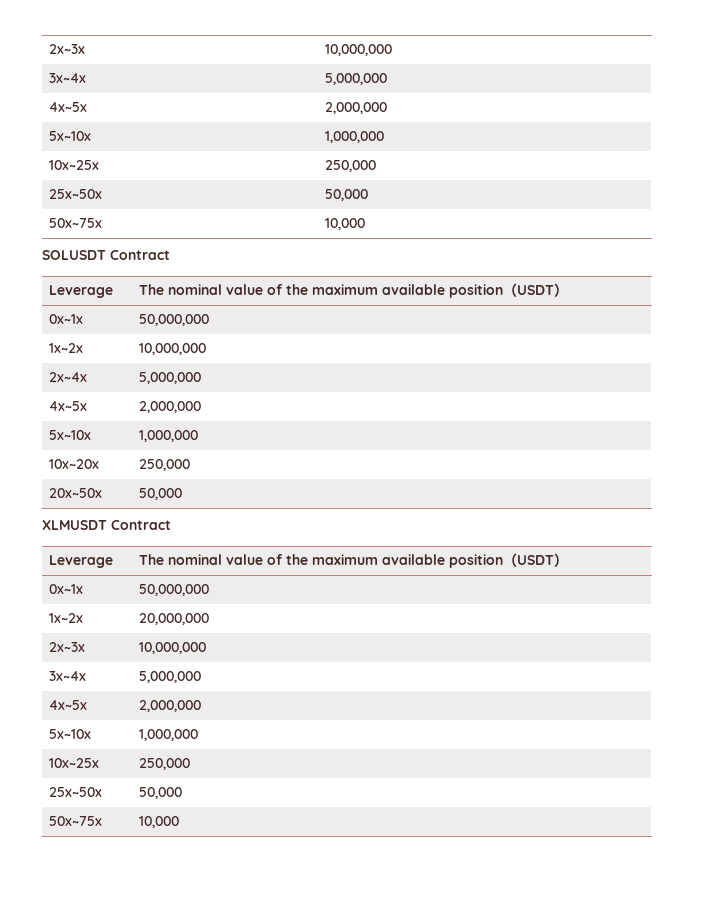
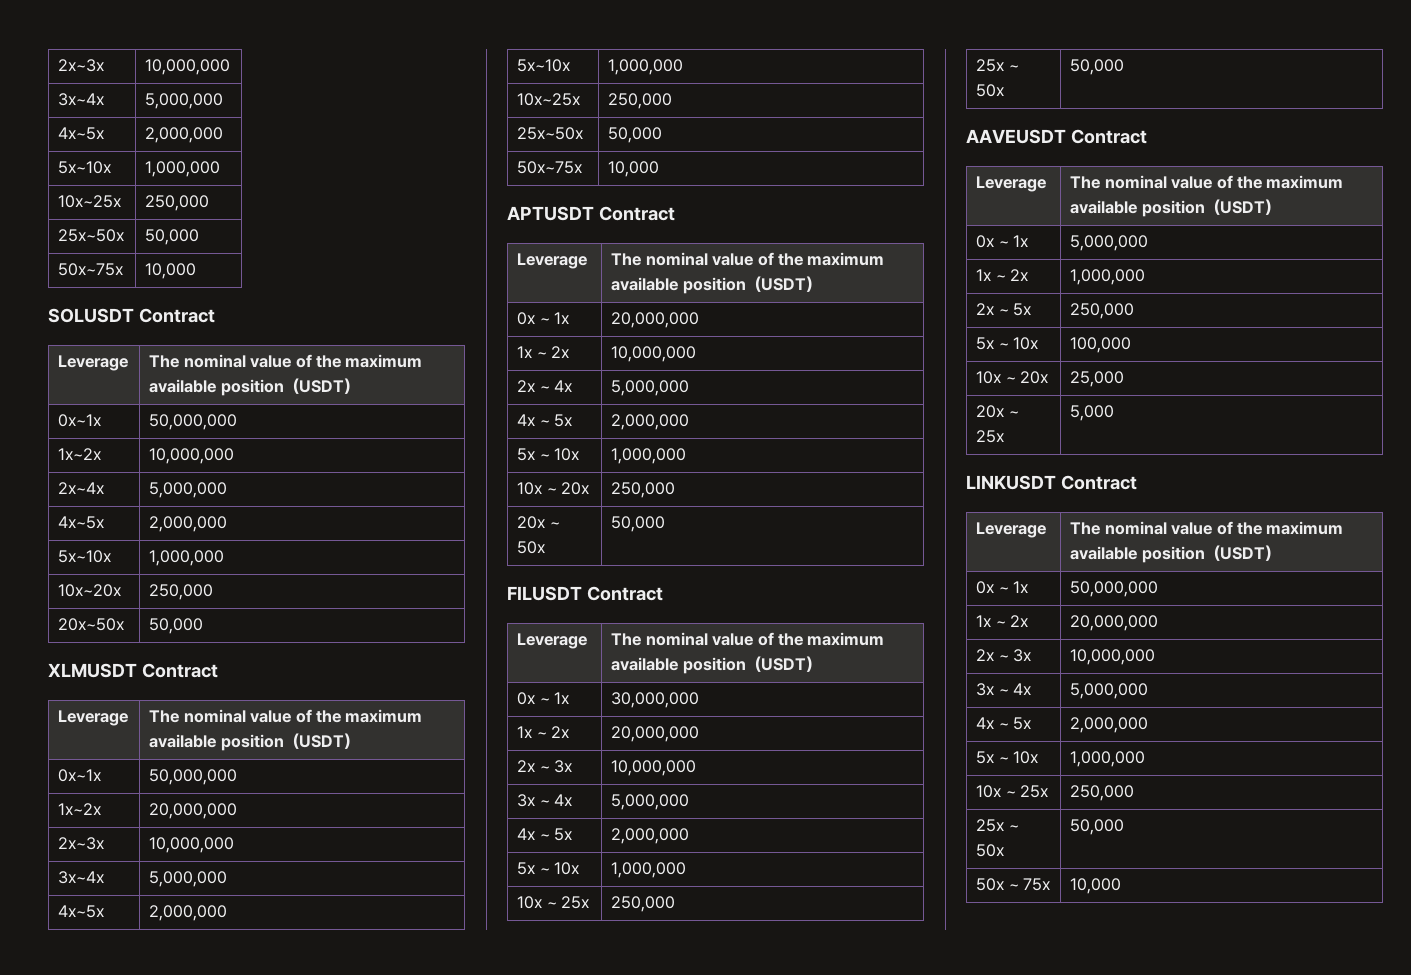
+ APTUSDT Contract
+ Leverage | The nominal value of the maximum available position（USDT）
+ 0x ~ 1x | 20,000,000
+ 1x ~ 2x | 10,000,000
+ 2x ~ 4x | 5,000,000
+ 4x ~ 5x | 2,000,000
+ 5x ~ 10x | 1,000,000
+ 10x ~ 20x | 250,000
+ 20x ~ 50x | 50,000
+ FILUSDT Contract
+ Leverage | The nominal value of the maximum available position（USDT）
+ 0x ~ 1x | 30,000,000
+ 1x ~ 2x | 20,000,000
+ 2x ~ 3x | 10,000,000
+ 3x ~ 4x | 5,000,000
+ 4x ~ 5x | 2,000,000
+ 5x ~ 10x | 1,000,000
+ 10x ~ 25x | 250,000
+ 25x ~ 50x | 50,000
+ AAVEUSDT Contract
+ Leverage | The nominal value of the maximum available position（USDT）
+ 0x ~ 1x | 5,000,000
+ 1x ~ 2x | 1,000,000
+ 2x ~ 5x | 250,000
+ 5x ~ 10x | 100,000
+ 10x ~ 20x | 25,000
+ 20x ~ 25x | 5,000
+ LINKUSDT Contract
+ Leverage | The nominal value of the maximum available position（USDT）
+ 0x ~ 1x | 50,000,000
+ 1x ~ 2x | 20,000,000
+ 2x ~ 3x | 10,000,000
+ 3x ~ 4x | 5,000,000
+ 4x ~ 5x | 2,000,000
+ 5x ~ 10x | 1,000,000
+ 10x ~ 25x | 250,000
+ 25x ~ 50x | 50,000
+ 50x ~ 75x | 10,000

